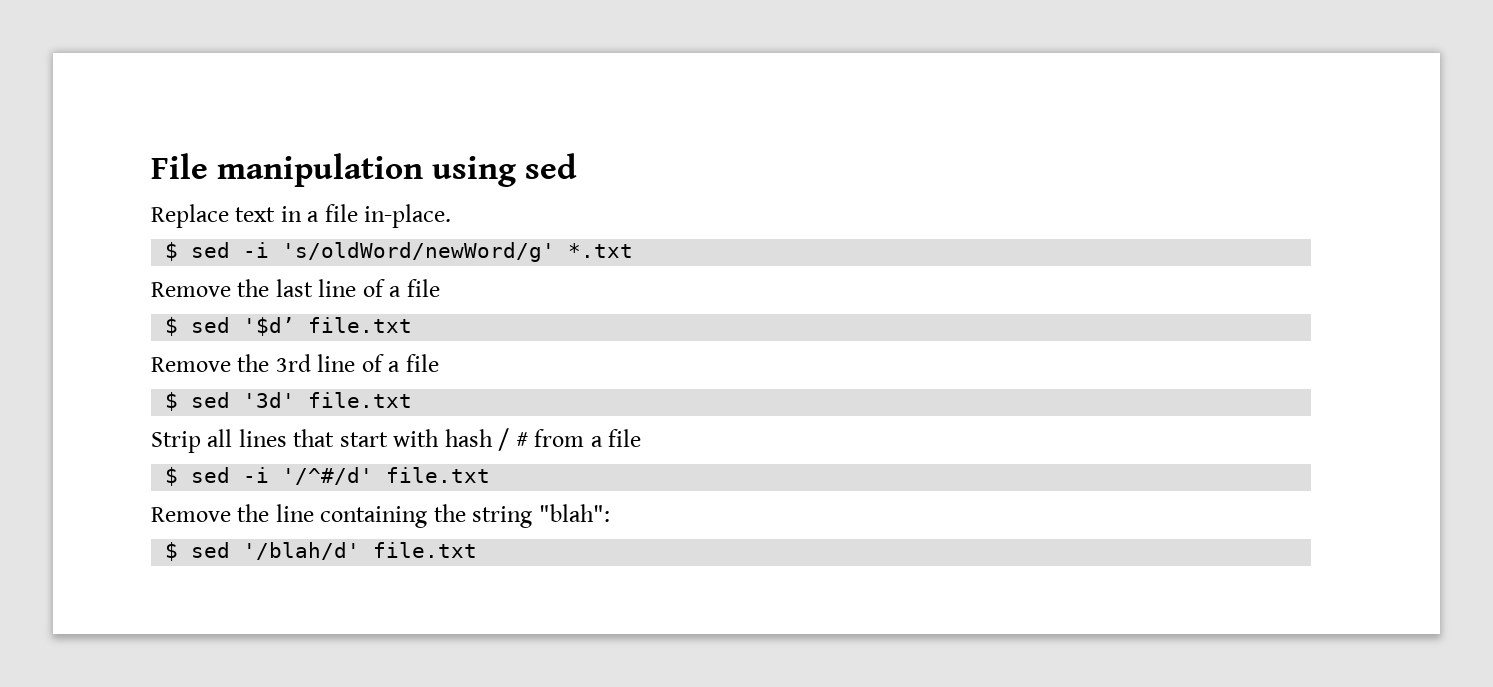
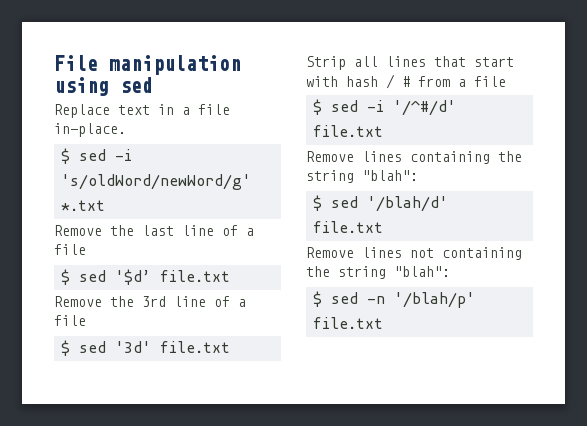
- Remove the line containing the string "blah":
+ Remove lines containing the string "blah":
+ Remove lines not containing the string "blah":
+ $ sed -n '/blah/p' file.txt

